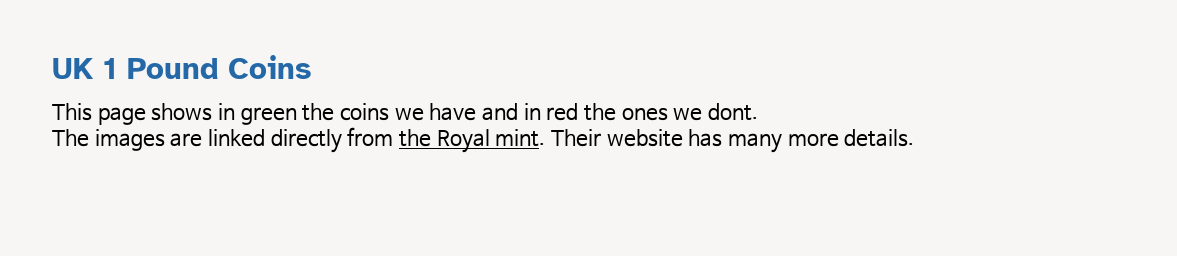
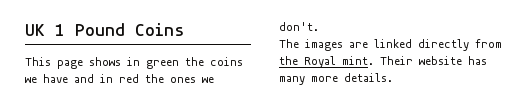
- This page shows in green the coins we have and in red the ones we dont.
+ This page shows in green the coins we have and in red the ones we don't.

